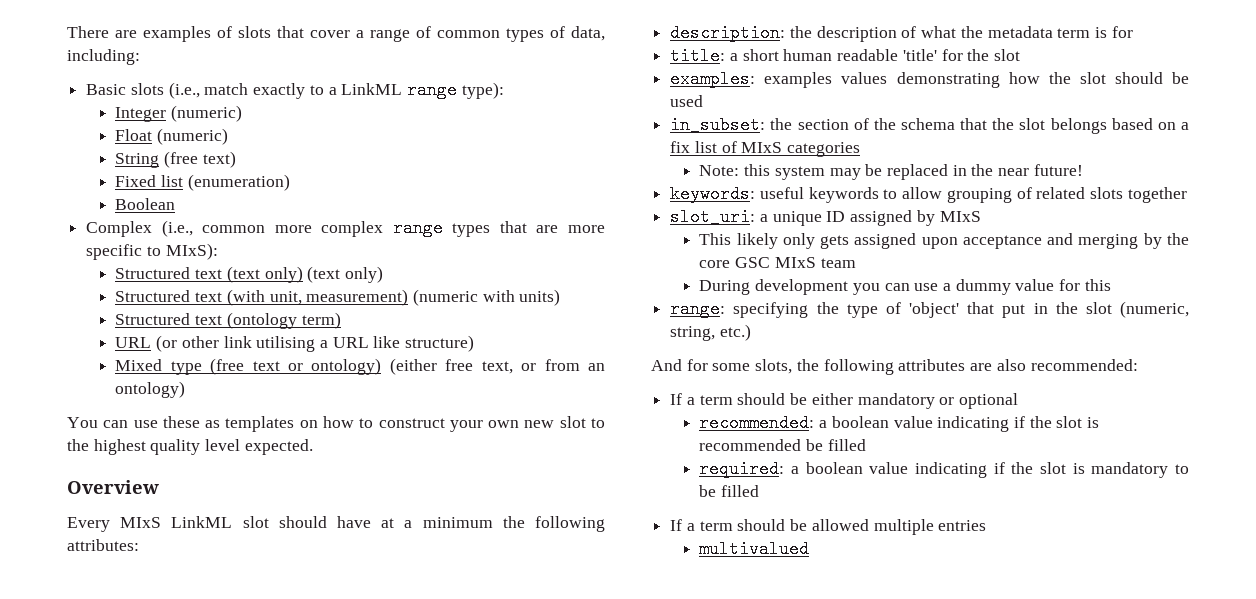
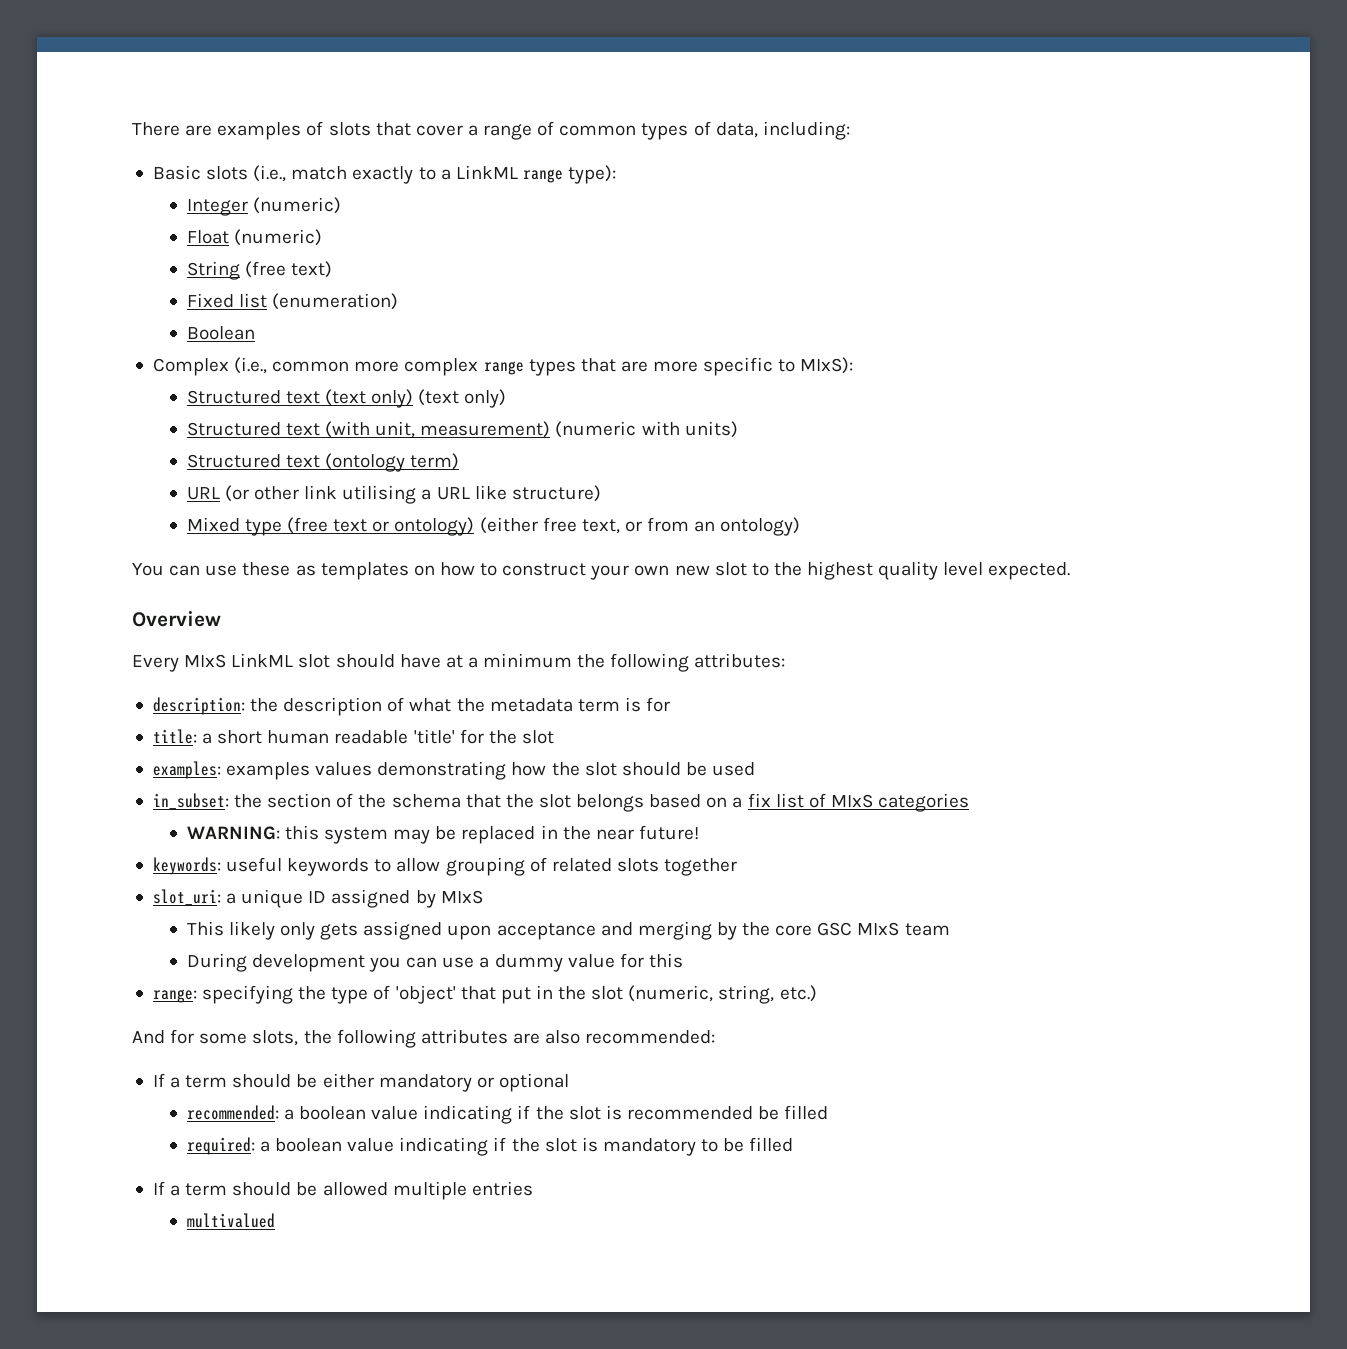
- Note: this system may be replaced in the near future!
+ WARNING: this system may be replaced in the near future!

